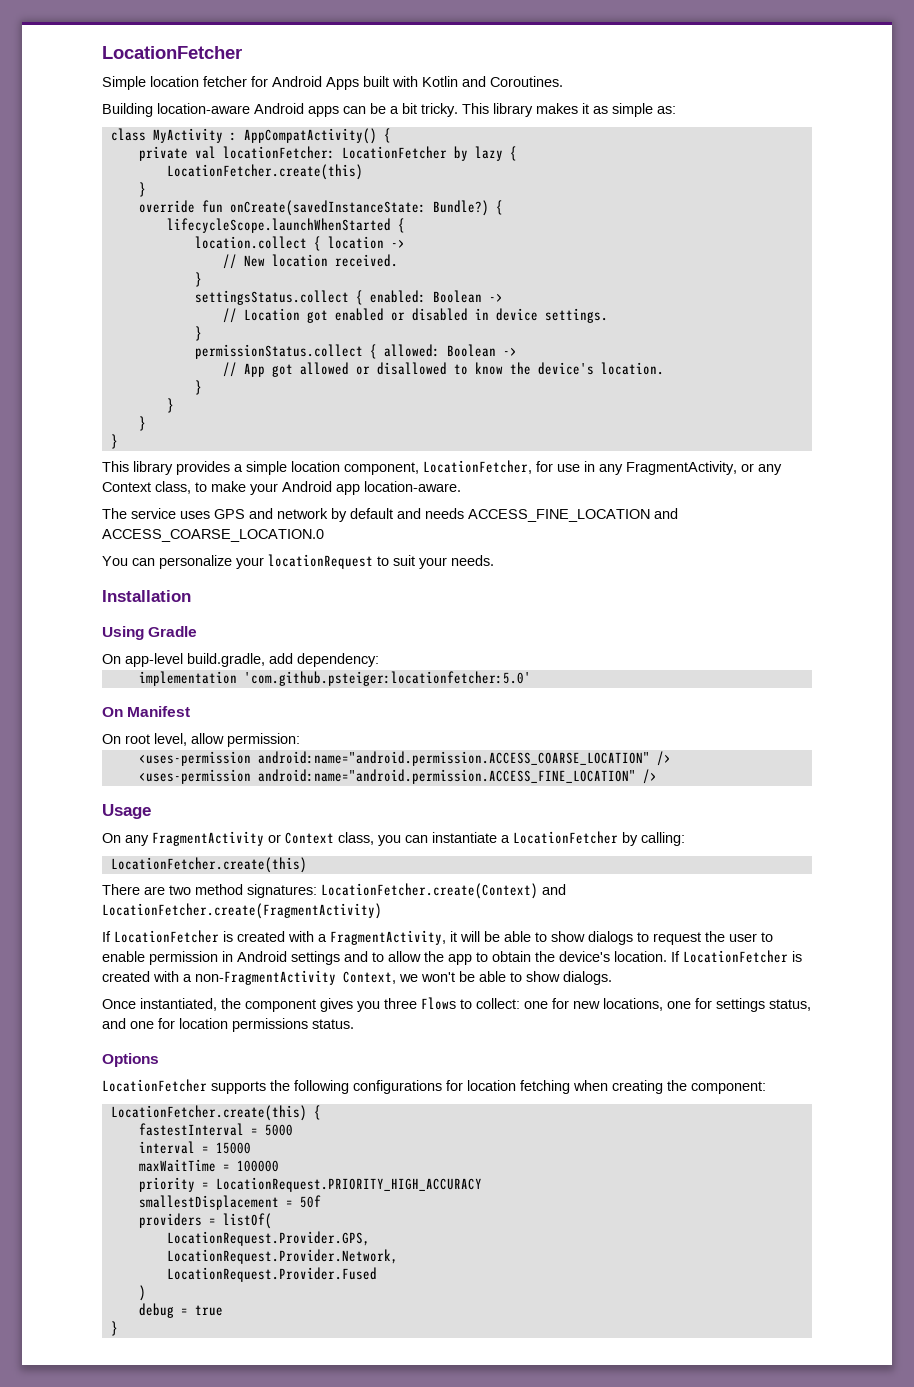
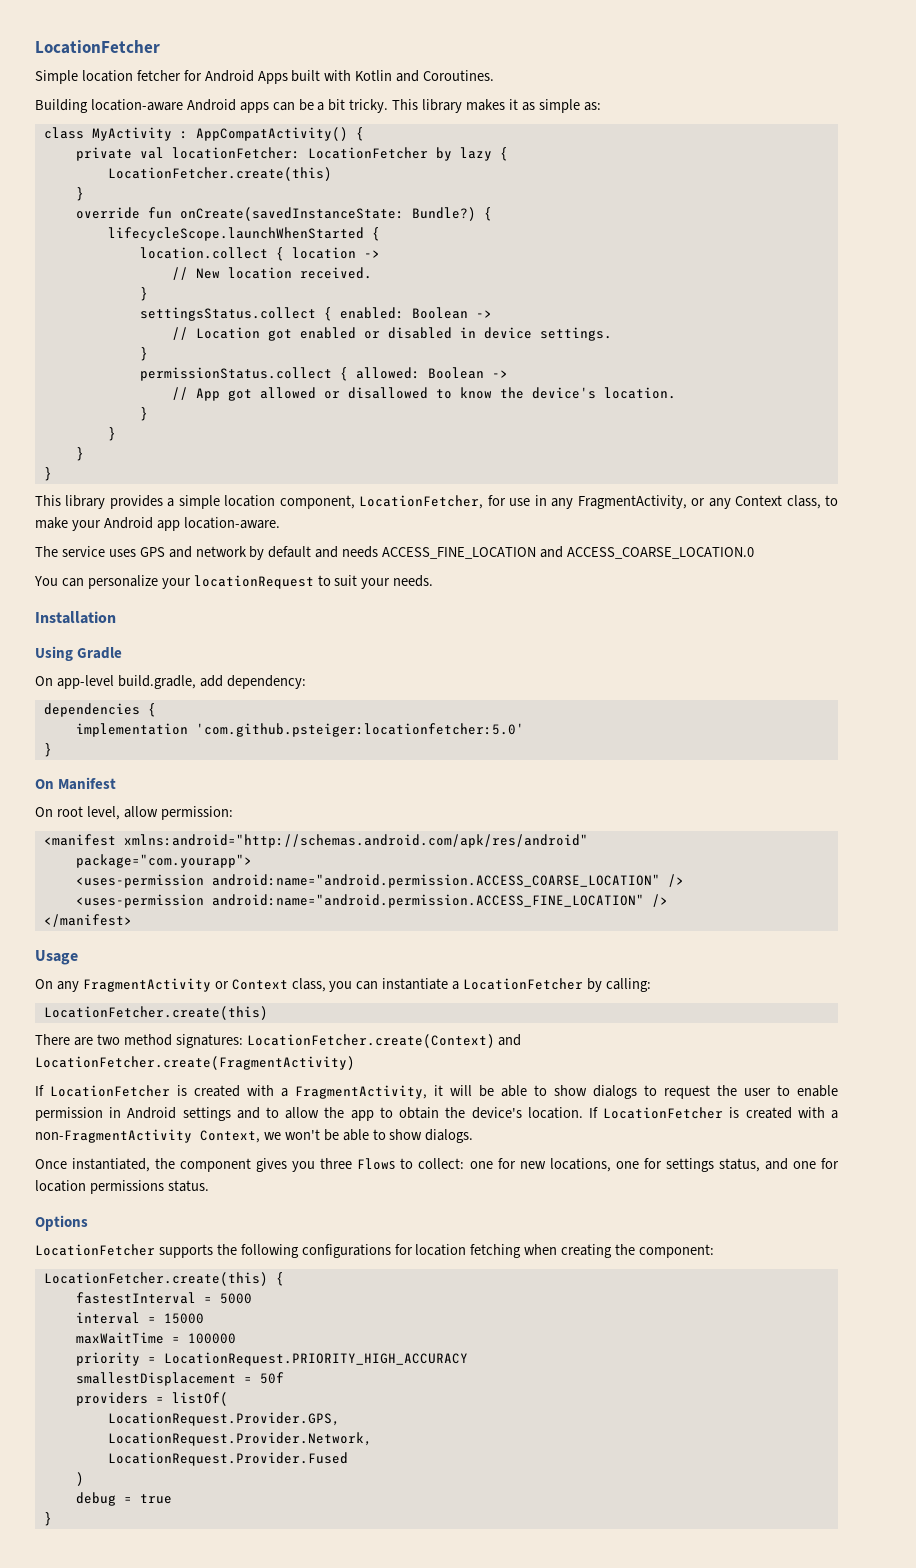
+ dependencies {
  implementation 'com.github.psteiger:locationfetcher:5.0'
+ }
+ <manifest xmlns:android="http://schemas.android.com/apk/res/android"
+ package="com.yourapp">
+ </manifest>

